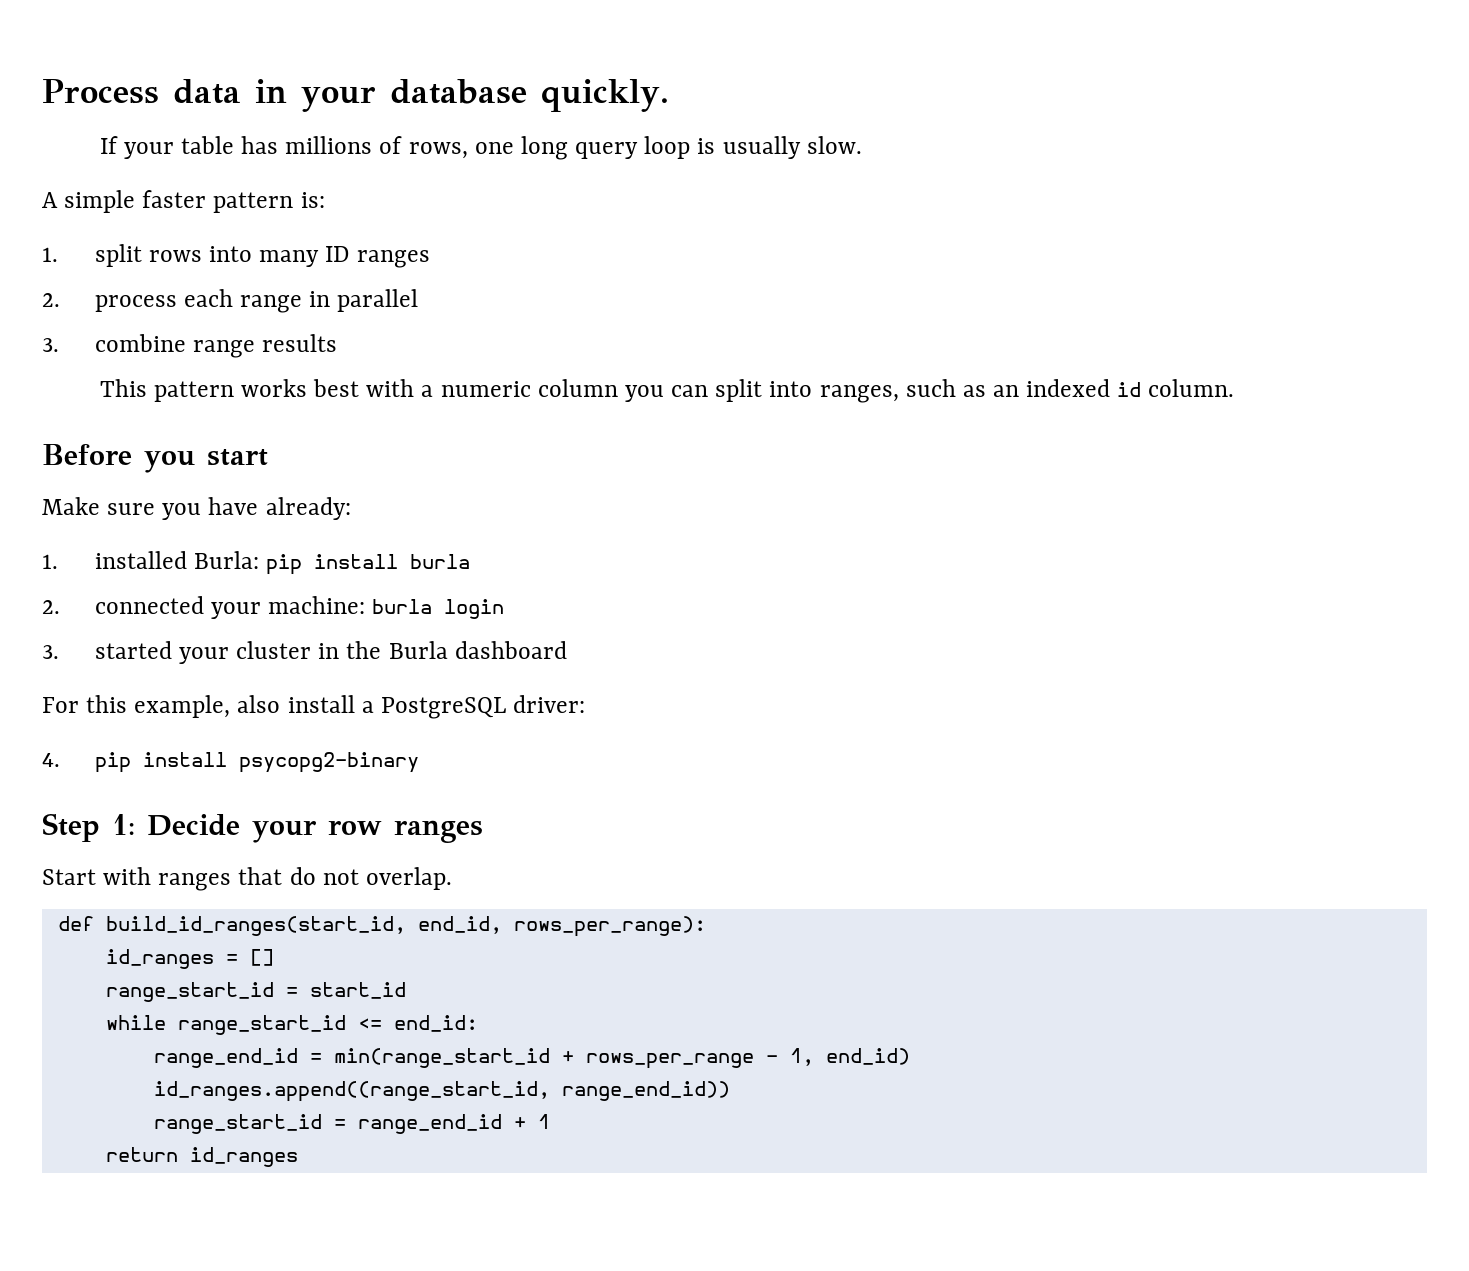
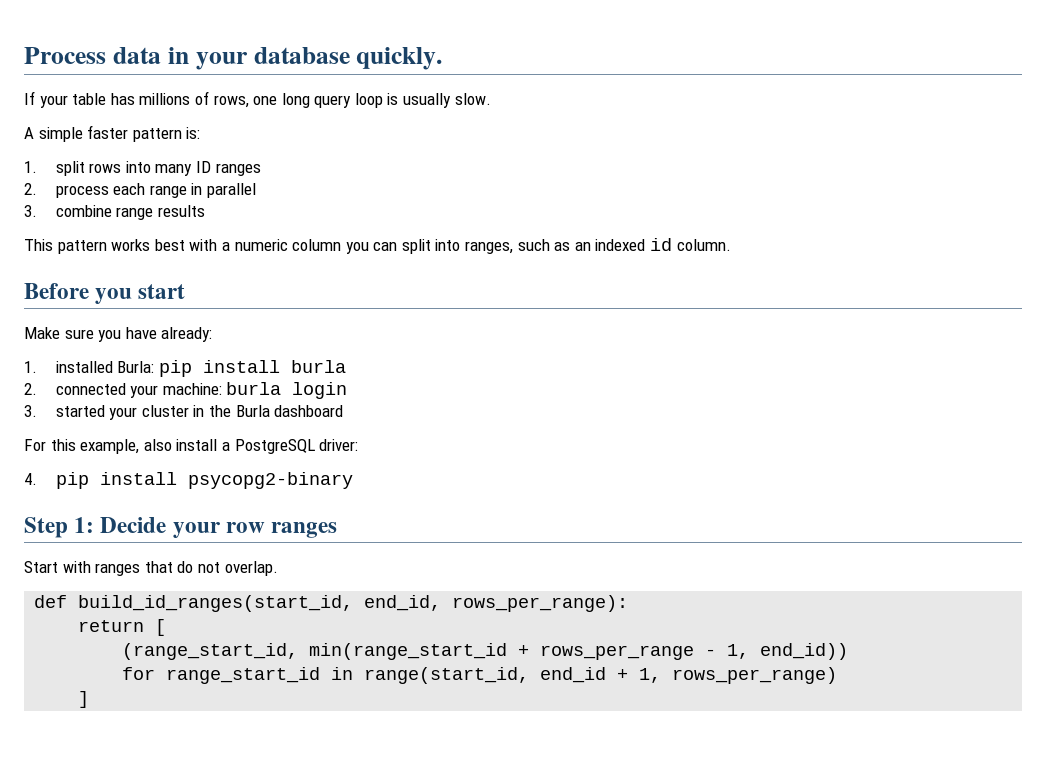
- id_ranges = []
- range_start_id = start_id
- while range_start_id <= end_id:
- range_end_id = min(range_start_id + rows_per_range - 1, end_id)
- id_ranges.append((range_start_id, range_end_id))
- range_start_id = range_end_id + 1
- return id_ranges
+ return [
+ (range_start_id, min(range_start_id + rows_per_range - 1, end_id))
+ for range_start_id in range(start_id, end_id + 1, rows_per_range)
+ ]

